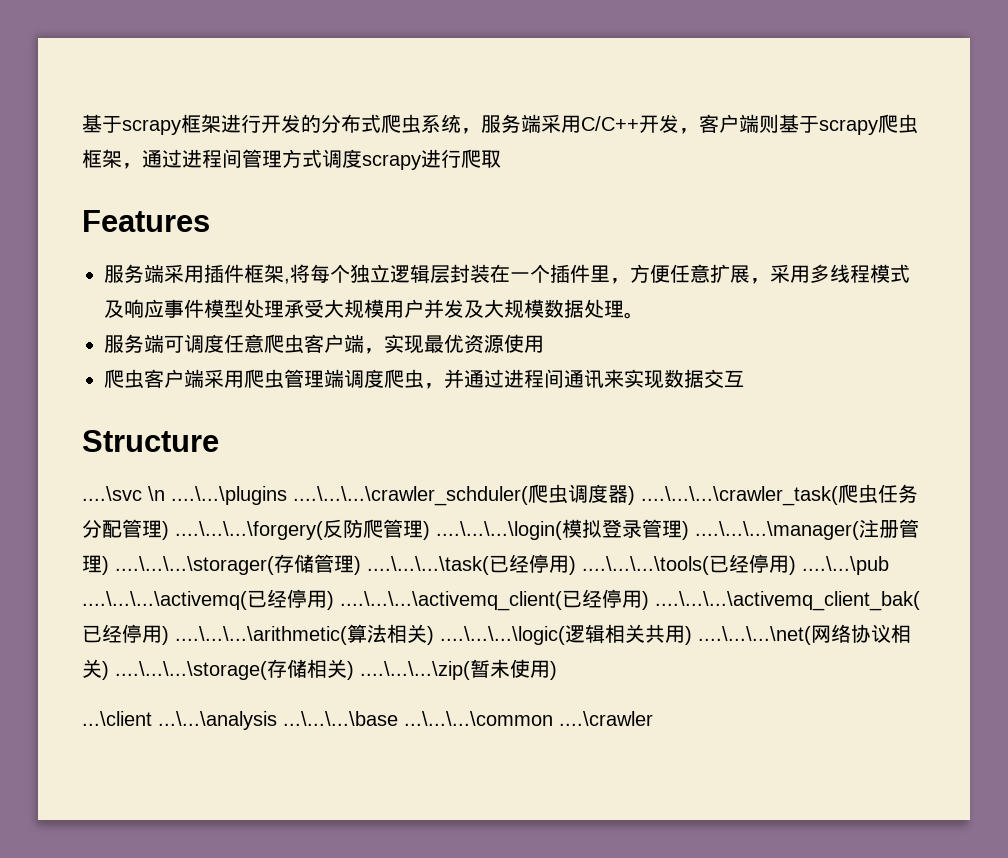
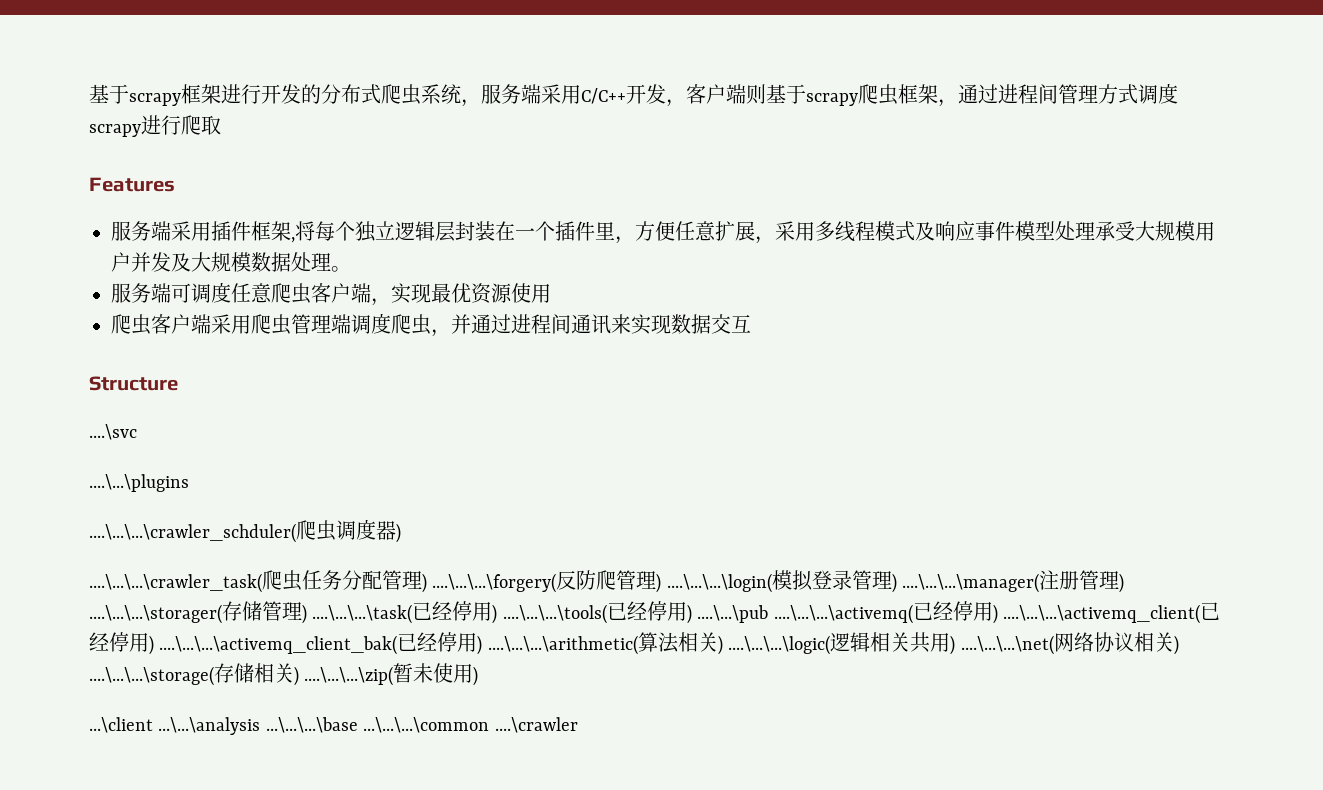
- ....\svc \n ....\...\plugins ....\...\...\crawler_schduler(爬虫调度器) ....\...\...\crawler_task(爬虫任务分配管理) ....\...\...\forgery(反防爬管理) ....\...\...\login(模拟登录管理) ....\...\...\manager(注册管理) ....\...\...\storager(存储管理) ....\...\...\task(已经停用) ....\...\...\tools(已经停用) ....\...\pub ....\...\...\activemq(已经停用) ....\...\...\activemq_client(已经停用) ....\...\...\activemq_client_bak(已经停用) ....\...\...\arithmetic(算法相关) ....\...\...\logic(逻辑相关共用) ....\...\...\net(网络协议相关) ....\...\...\storage(存储相关) ....\...\...\zip(暂未使用)
+ ....\svc
+ ....\...\plugins
+ ....\...\...\crawler_schduler(爬虫调度器)
+ ....\...\...\crawler_task(爬虫任务分配管理) ....\...\...\forgery(反防爬管理) ....\...\...\login(模拟登录管理) ....\...\...\manager(注册管理) ....\...\...\storager(存储管理) ....\...\...\task(已经停用) ....\...\...\tools(已经停用) ....\...\pub ....\...\...\activemq(已经停用) ....\...\...\activemq_client(已经停用) ....\...\...\activemq_client_bak(已经停用) ....\...\...\arithmetic(算法相关) ....\...\...\logic(逻辑相关共用) ....\...\...\net(网络协议相关) ....\...\...\storage(存储相关) ....\...\...\zip(暂未使用)

